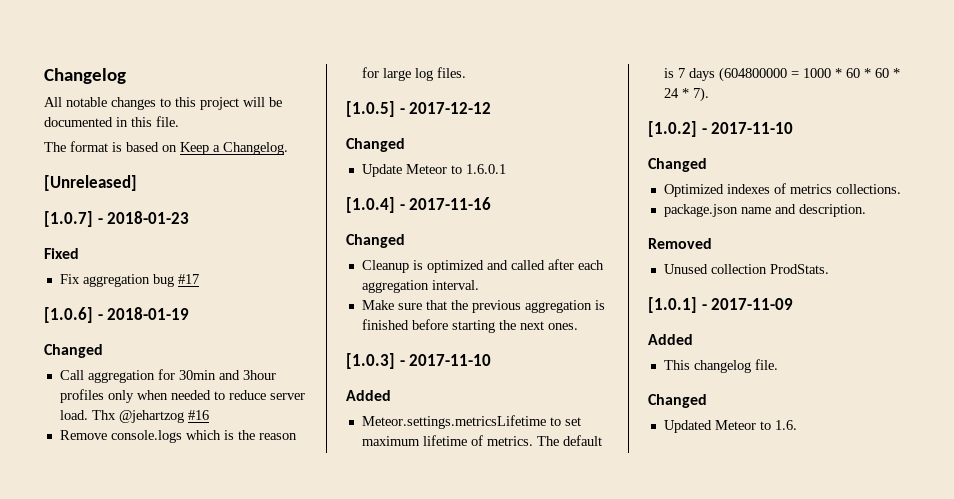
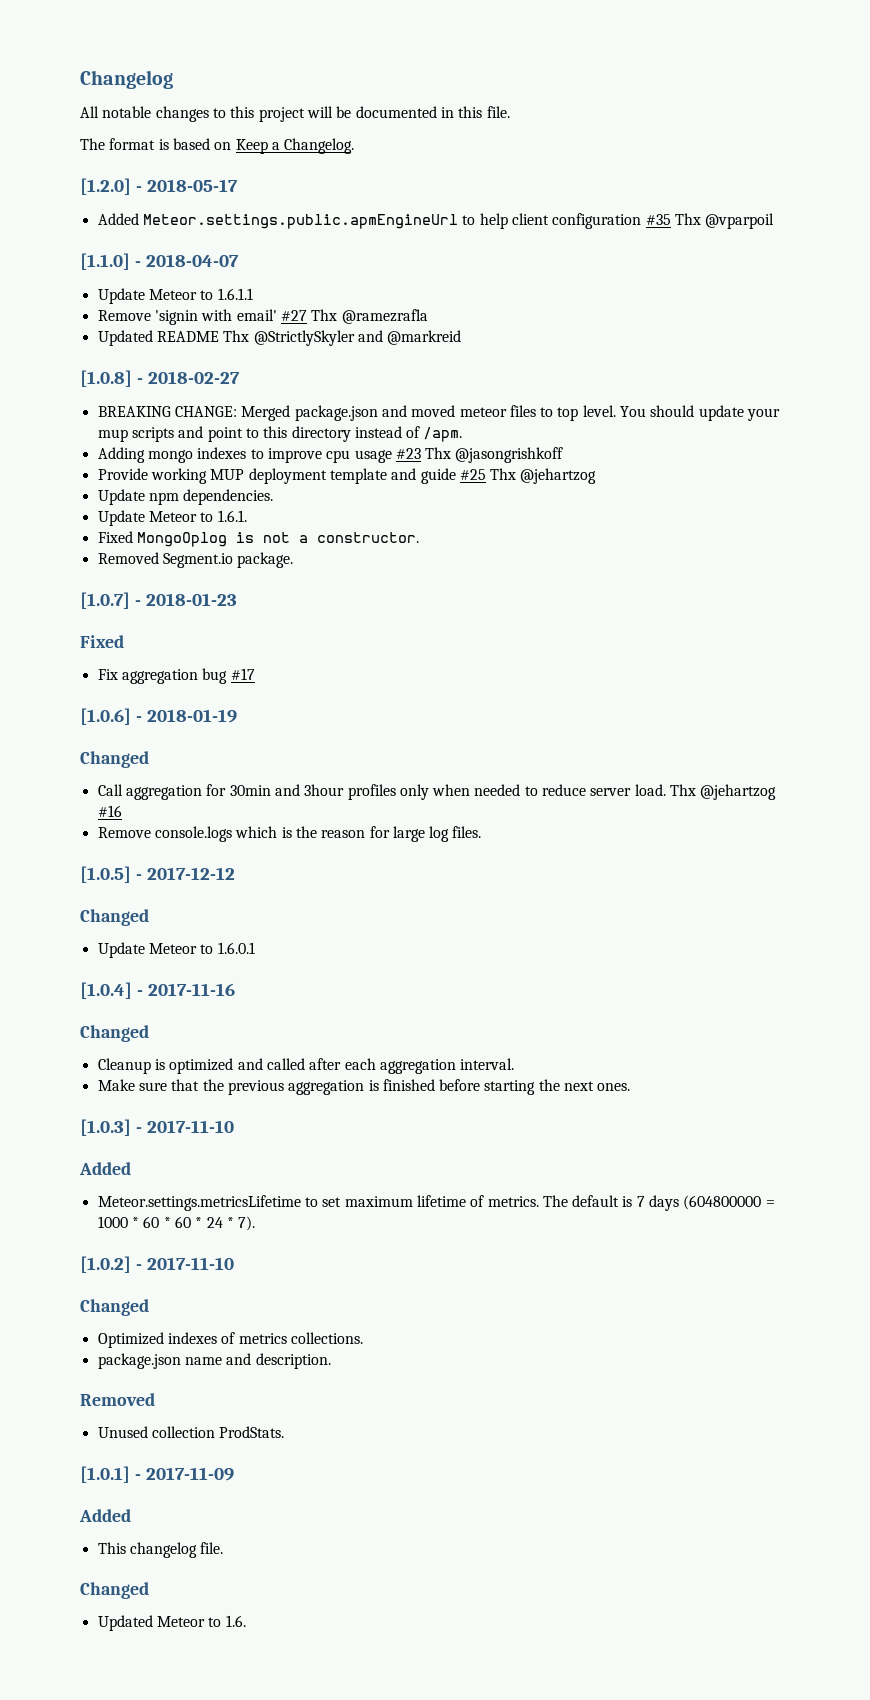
- [Unreleased]
+ [1.2.0] - 2018-05-17
+ Added Meteor.settings.public.apmEngineUrl to help client configuration #35 Thx @vparpoil
+ [1.1.0] - 2018-04-07
+ Update Meteor to 1.6.1.1
+ Remove 'signin with email' #27 Thx @ramezrafla
+ Updated README Thx @StrictlySkyler and @markreid
+ [1.0.8] - 2018-02-27
+ BREAKING CHANGE: Merged package.json and moved meteor files to top level. You should update your mup scripts and point to this directory instead of /apm.
+ Adding mongo indexes to improve cpu usage #23 Thx @jasongrishkoff
+ Provide working MUP deployment template and guide #25 Thx @jehartzog
+ Update npm dependencies.
+ Update Meteor to 1.6.1.
+ Fixed MongoOplog is not a constructor.
+ Removed Segment.io package.

